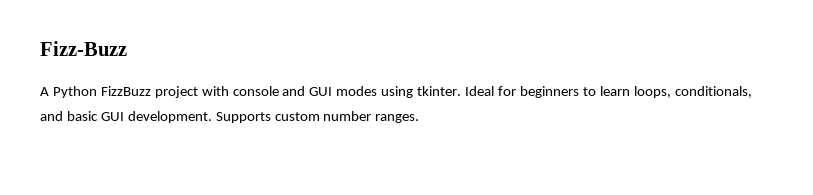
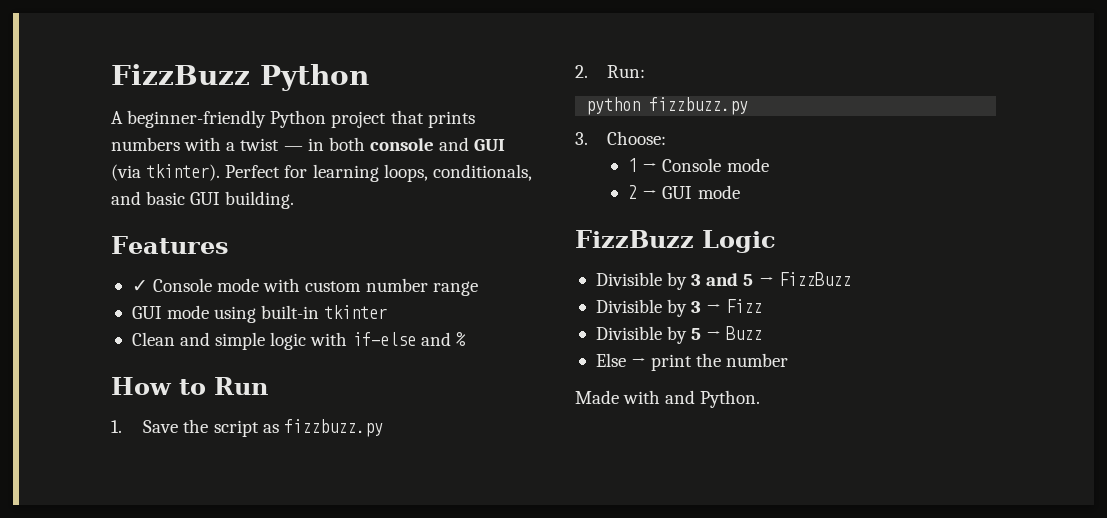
- Fizz-Buzz
+ FizzBuzz Python
- A Python FizzBuzz project with console and GUI modes using tkinter. Ideal for beginners to learn loops, conditionals, and basic GUI development. Supports custom number ranges.
+ A beginner-friendly Python project that prints numbers with a twist — in both console and GUI (via tkinter). Perfect for learning loops, conditionals, and basic GUI building.
+ Features
+ ✓ Console mode with custom number range
+ GUI mode using built-in tkinter
+ Clean and simple logic with if-else and %
+ How to Run
+ 1. Save the script as fizzbuzz.py
+ 2. Run:
+ python fizzbuzz.py
+ 3. Choose:
+ 1 → Console mode
+ 2 → GUI mode
+ FizzBuzz Logic
+ Divisible by 3 and 5 → FizzBuzz
+ Divisible by 3 → Fizz
+ Divisible by 5 → Buzz
+ Else → print the number
+ Made with and Python.

